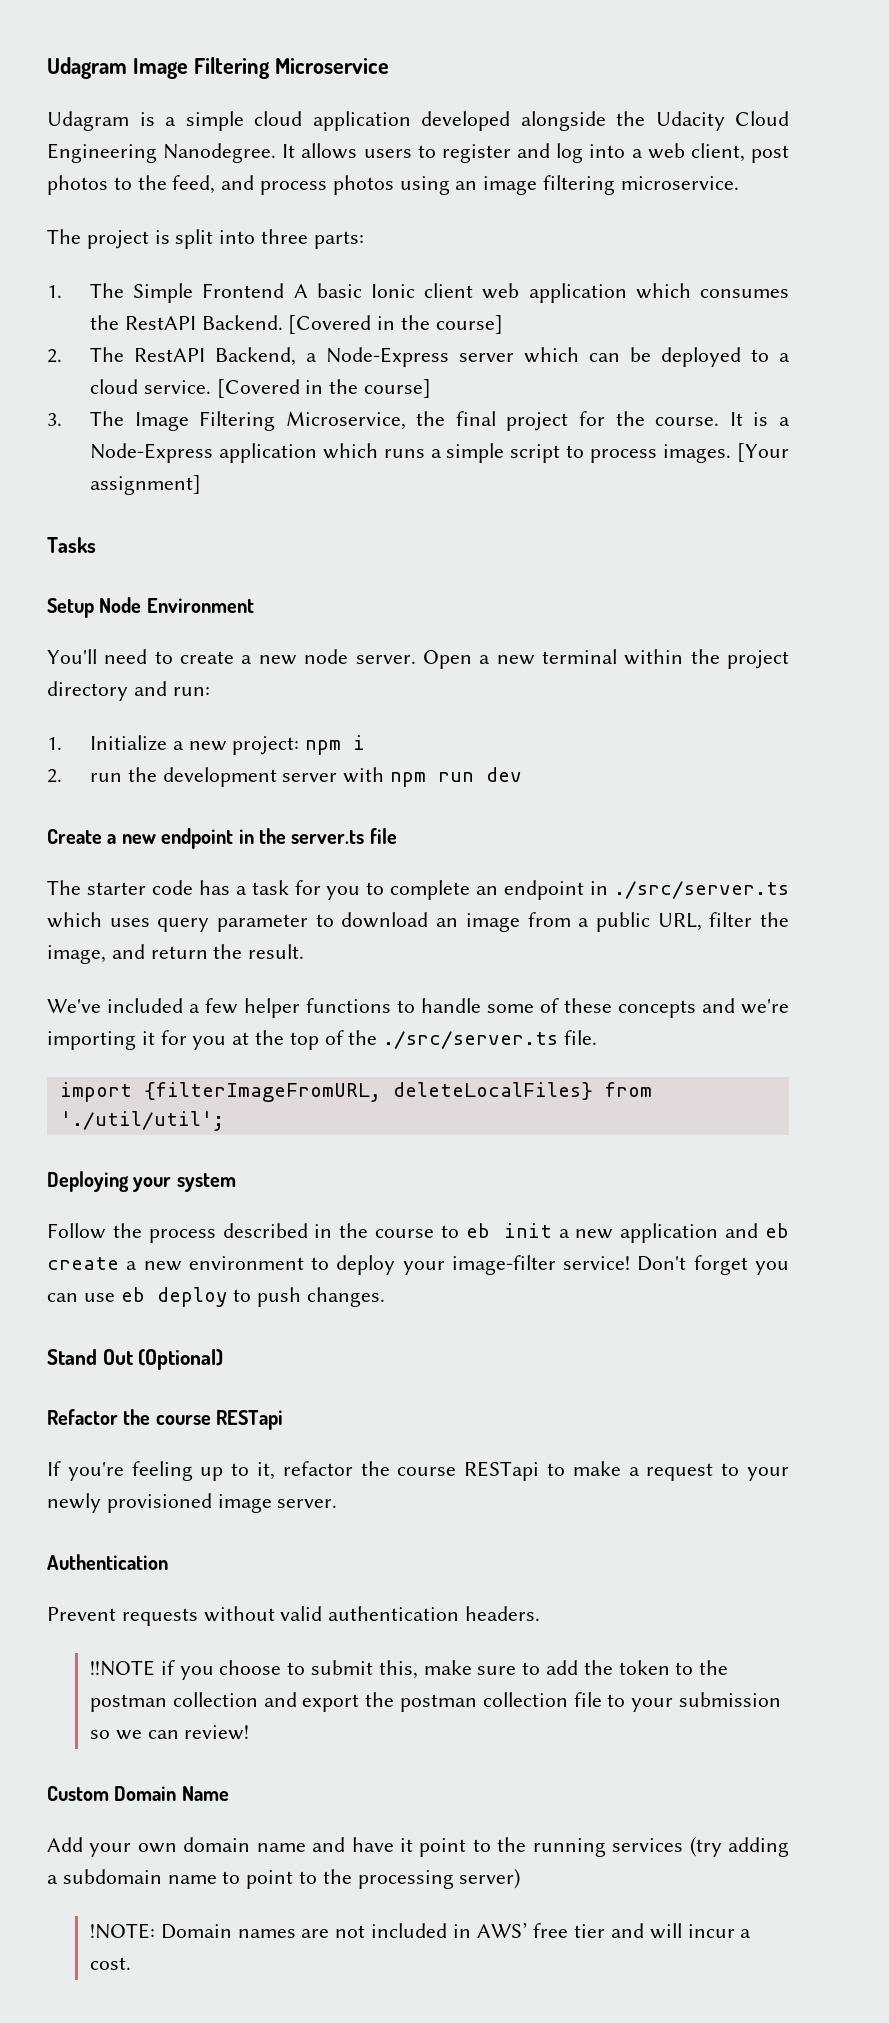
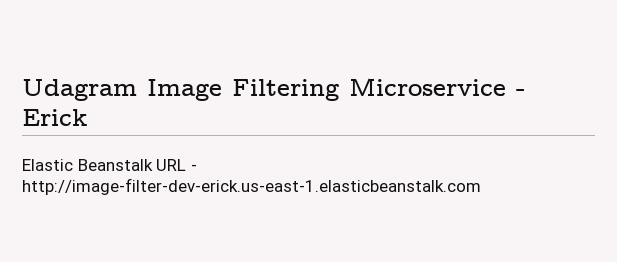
- Udagram Image Filtering Microservice
- Udagram is a simple cloud application developed alongside the Udacity Cloud Engineering Nanodegree. It allows users to register and log into a web client, post photos to the feed, and process photos using an image filtering microservice.
- The project is split into three parts:
- 1. The Simple Frontend A basic Ionic client web application which consumes the RestAPI Backend. [Covered in the course]
- 2. The RestAPI Backend, a Node-Express server which can be deployed to a cloud service. [Covered in the course]
- 3. The Image Filtering Microservice, the final project for the course. It is a Node-Express application which runs a simple script to process images. [Your assignment]
- Tasks
- Setup Node Environment
- You'll need to create a new node server. Open a new terminal within the project directory and run:
- 1. Initialize a new project: npm i
- 2. run the development server with npm run dev
- Create a new endpoint in the server.ts file
- The starter code has a task for you to complete an endpoint in ./src/server.ts which uses query parameter to download an image from a public URL, filter the image, and return the result.
- We've included a few helper functions to handle some of these concepts and we're importing it for you at the top of the ./src/server.ts file.
- import {filterImageFromURL, deleteLocalFiles} from './util/util';
- Deploying your system
- Follow the process described in the course to eb init a new application and eb create a new environment to deploy your image-filter service! Don't forget you can use eb deploy to push changes.
- Stand Out (Optional)
- Refactor the course RESTapi
- If you're feeling up to it, refactor the course RESTapi to make a request to your newly provisioned image server.
- Authentication
- Prevent requests without valid authentication headers.
- !!NOTE if you choose to submit this, make sure to add the token to the postman collection and export the postman collection file to your submission so we can review!
- Custom Domain Name
- Add your own domain name and have it point to the running services (try adding a subdomain name to point to the processing server)
- !NOTE: Domain names are not included in AWS’ free tier and will incur a cost.
+ Udagram Image Filtering Microservice - Erick
+ Elastic Beanstalk URL - http://image-filter-dev-erick.us-east-1.elasticbeanstalk.com

